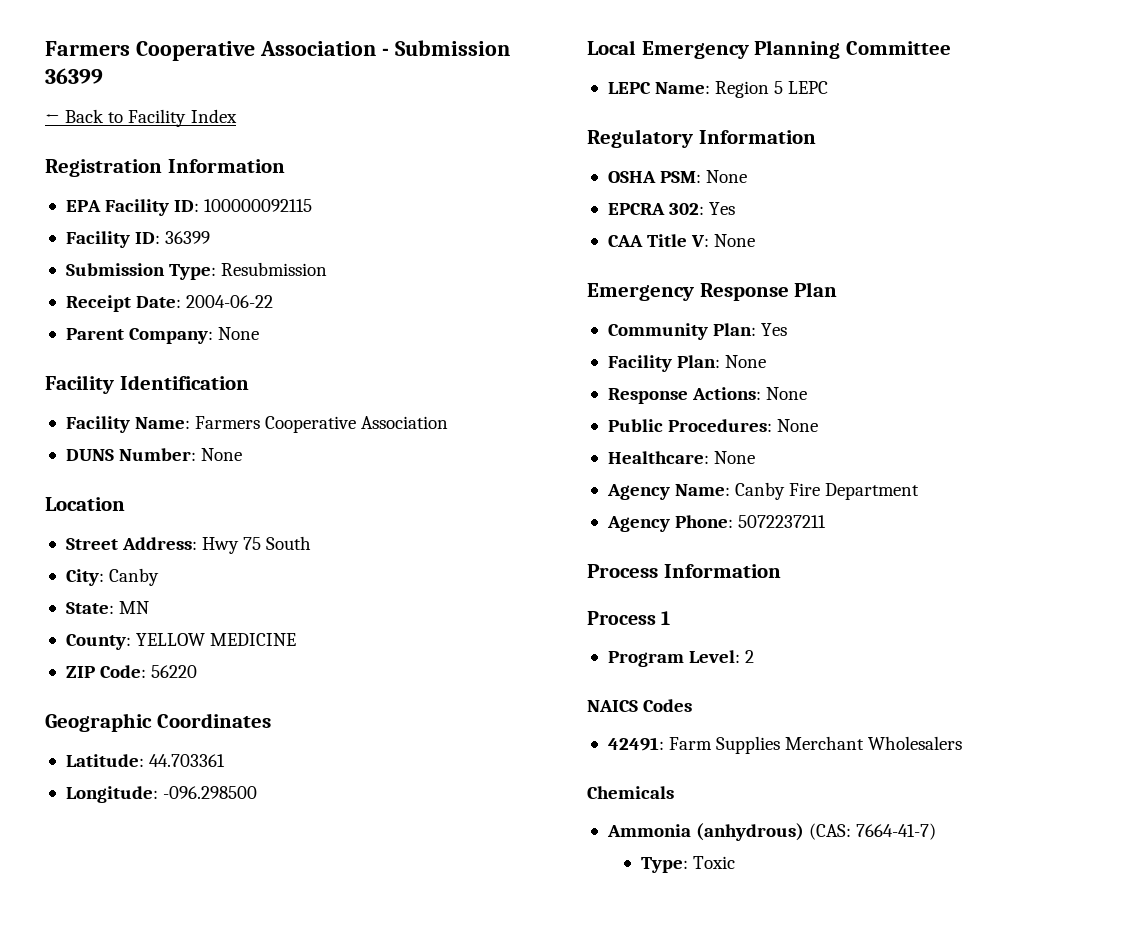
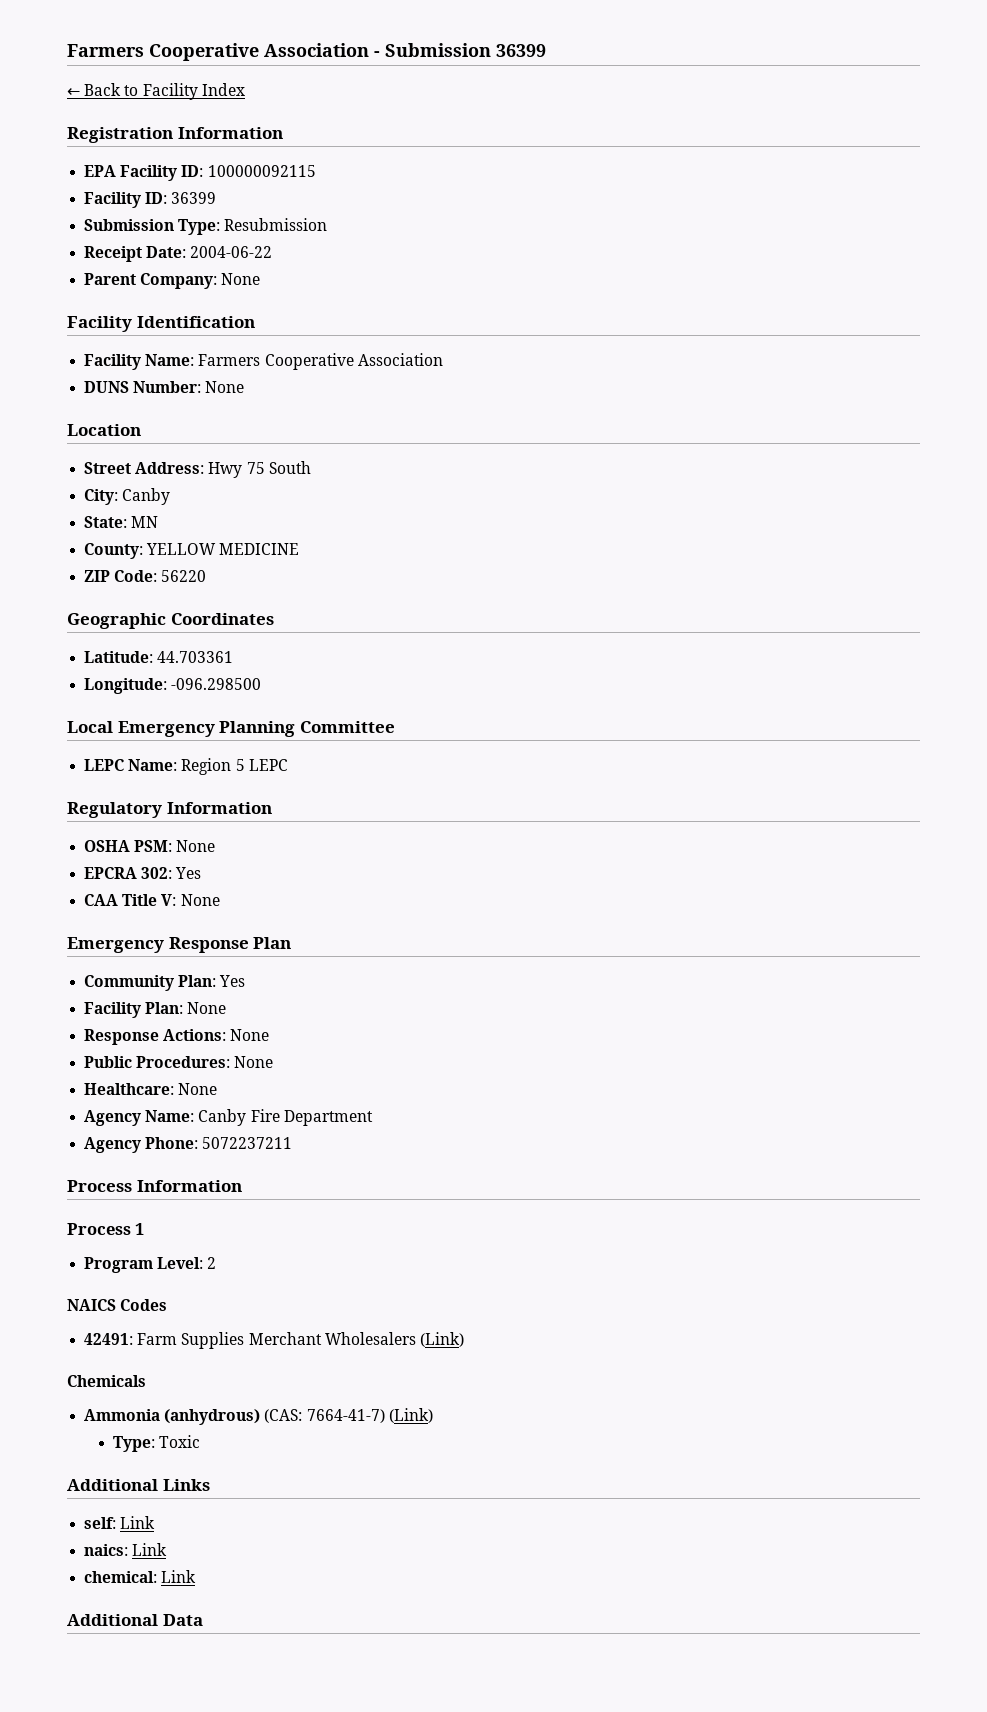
- 42491: Farm Supplies Merchant Wholesalers
+ 42491: Farm Supplies Merchant Wholesalers (Link)
- Ammonia (anhydrous) (CAS: 7664-41-7)
+ Ammonia (anhydrous) (CAS: 7664-41-7) (Link)
+ Additional Links
+ self: Link
+ naics: Link
+ chemical: Link
+ Additional Data

